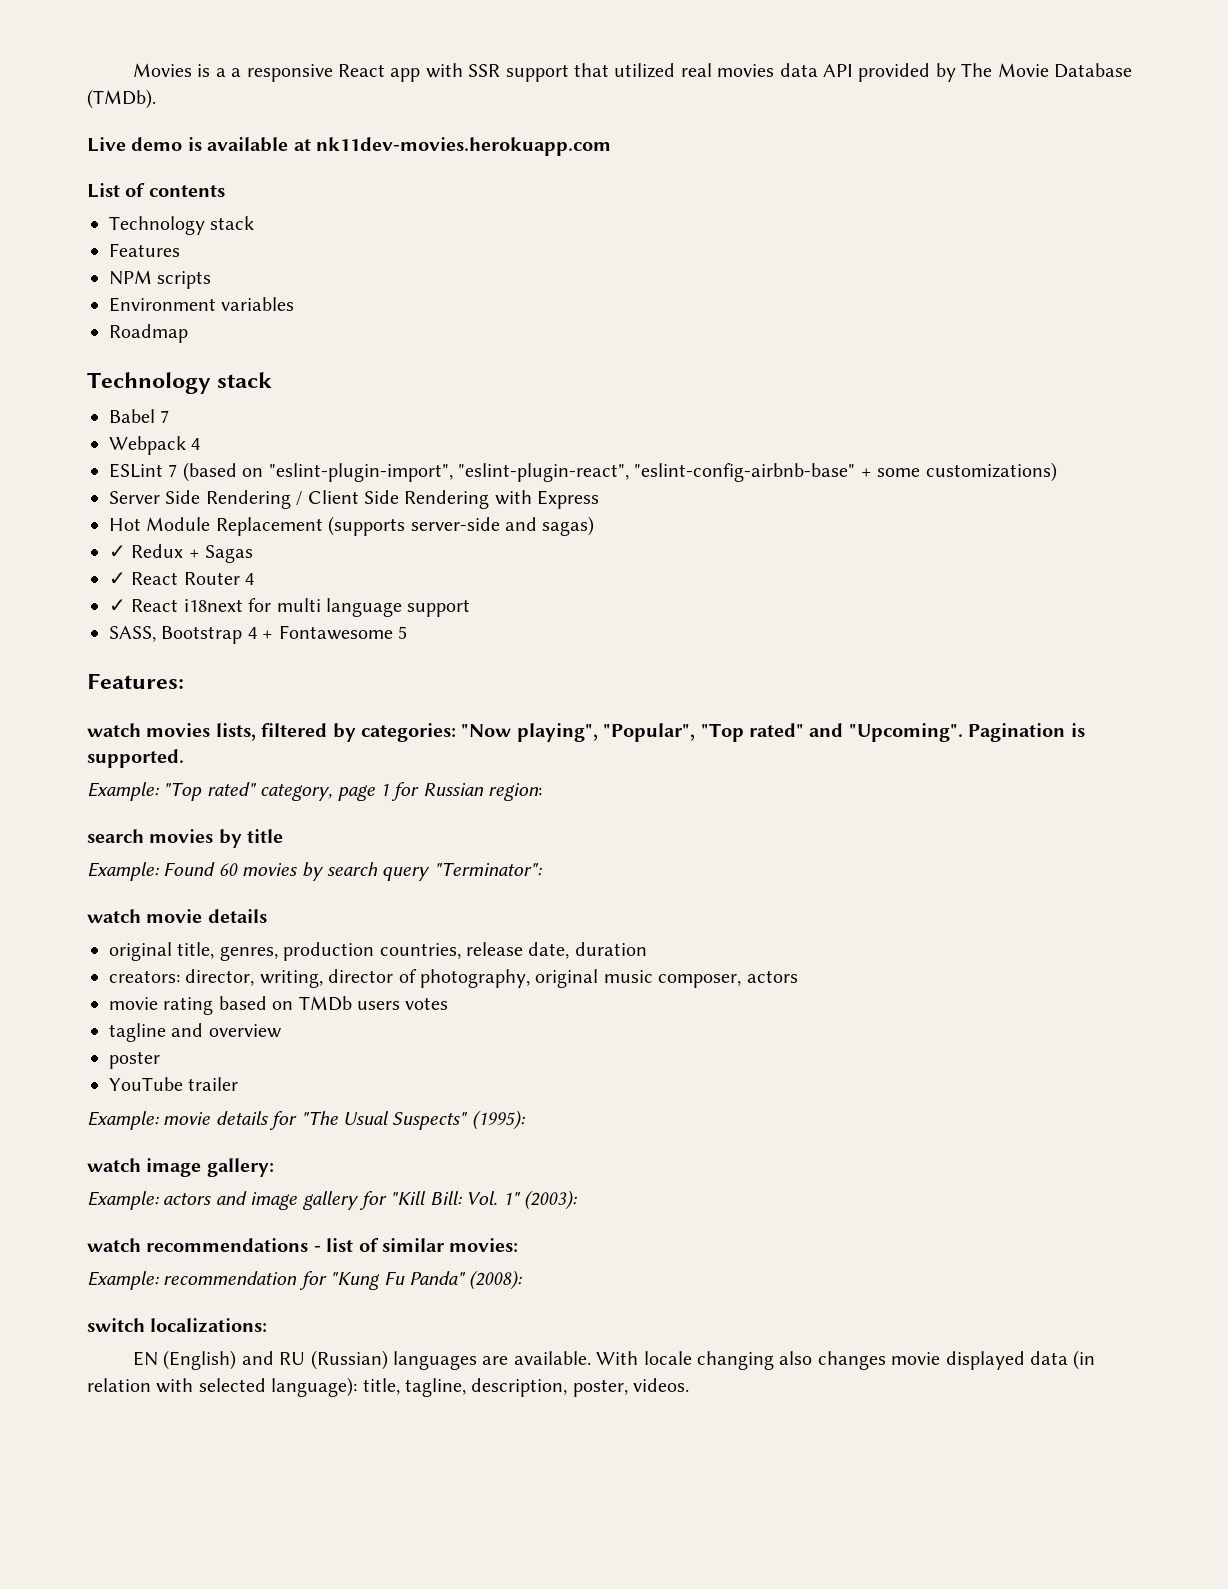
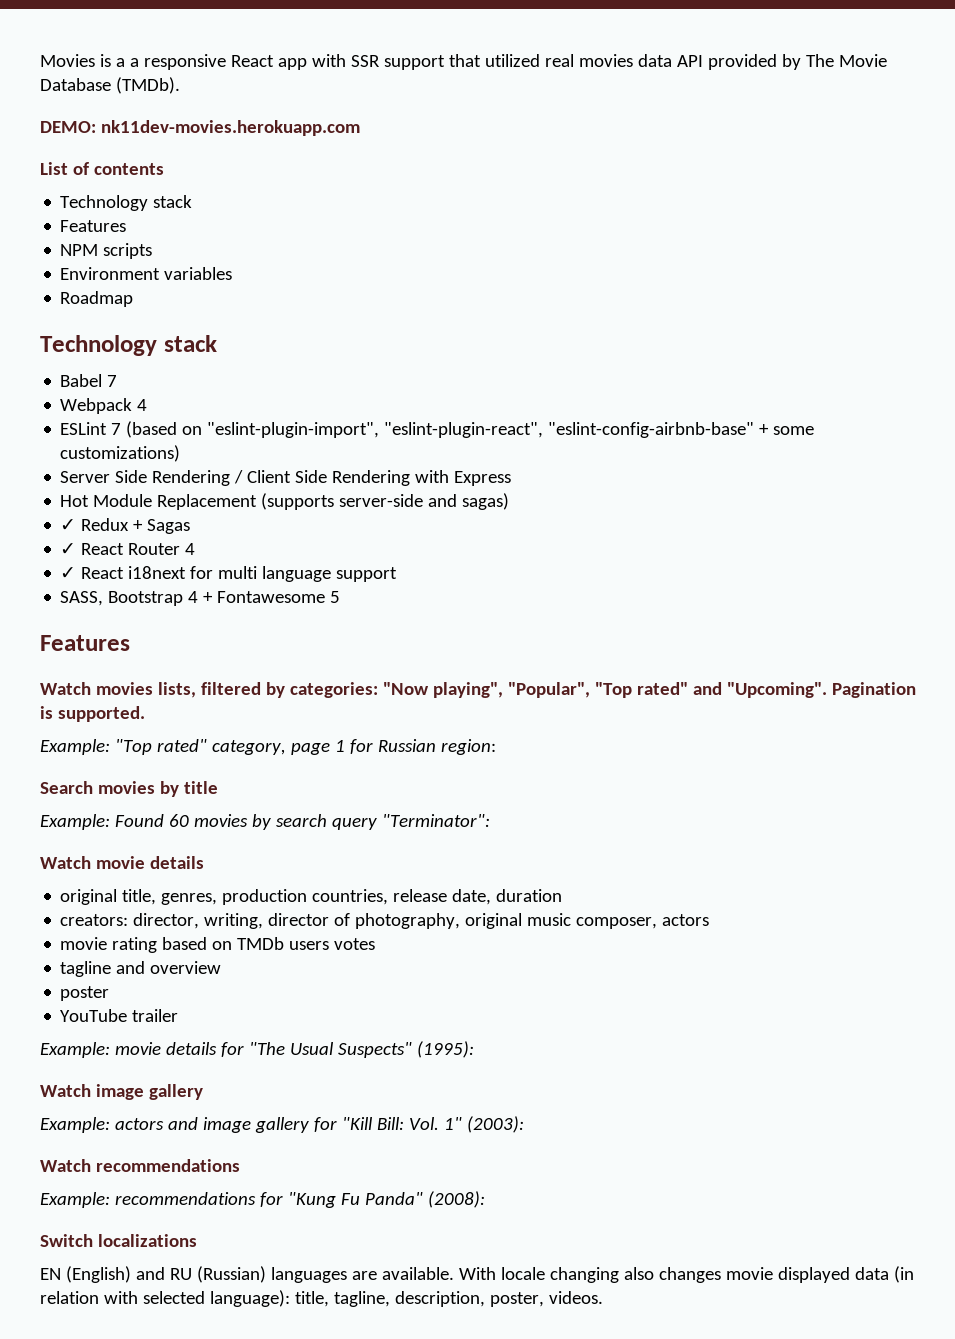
- Live demo is available at nk11dev-movies.herokuapp.com
+ DEMO: nk11dev-movies.herokuapp.com
  SASS, Bootstrap 4 + Fontawesome 5
- Features:
- watch movies lists, filtered by categories: "Now playing", "Popular", "Top rated" and "Upcoming".
+ Features
+ Watch movies lists, filtered by categories: "Now playing", "Popular", "Top rated" and "Upcoming".
- search movies by title
+ Search movies by title
- watch movie details
+ Watch movie details
- watch image gallery:
+ Watch image gallery
- watch recommendations - list of similar movies:
- Example: recommendation for "Kung Fu Panda" (2008):
+ Watch recommendations
+ Example: recommendations for "Kung Fu Panda" (2008):
- switch localizations:
+ Switch localizations

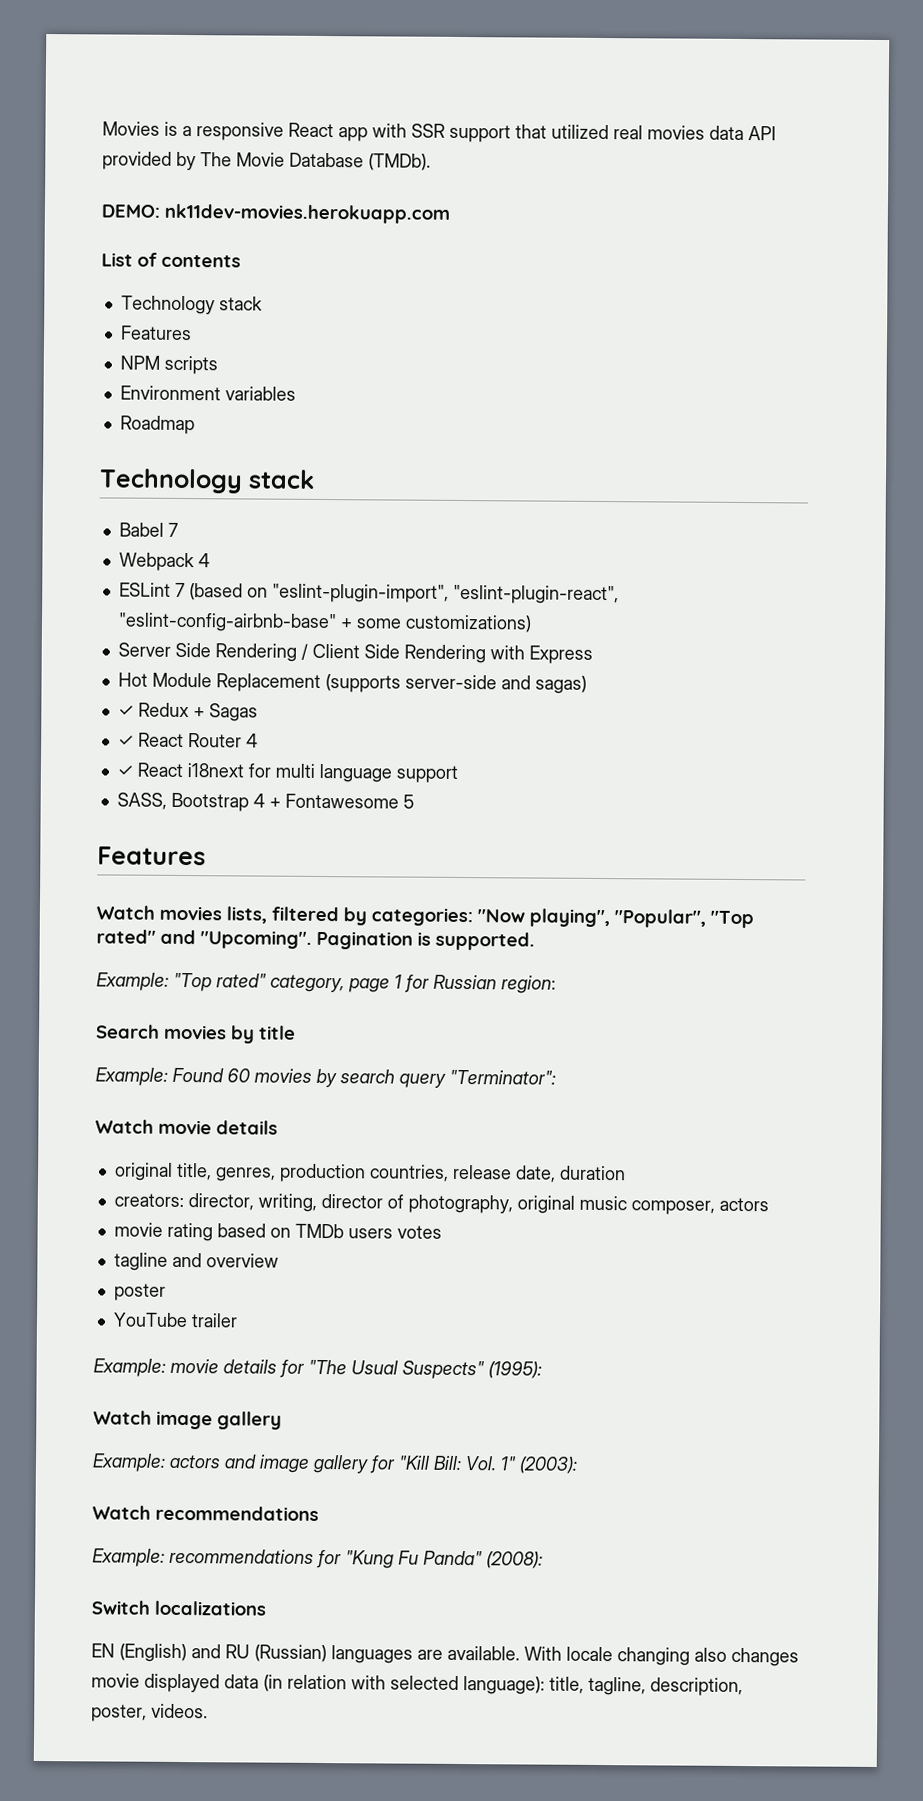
- Movies is a a responsive React app with SSR support that utilized real movies data API provided by The Movie Database (TMDb).
+ Movies is a responsive React app with SSR support that utilized real movies data API provided by The Movie Database (TMDb).

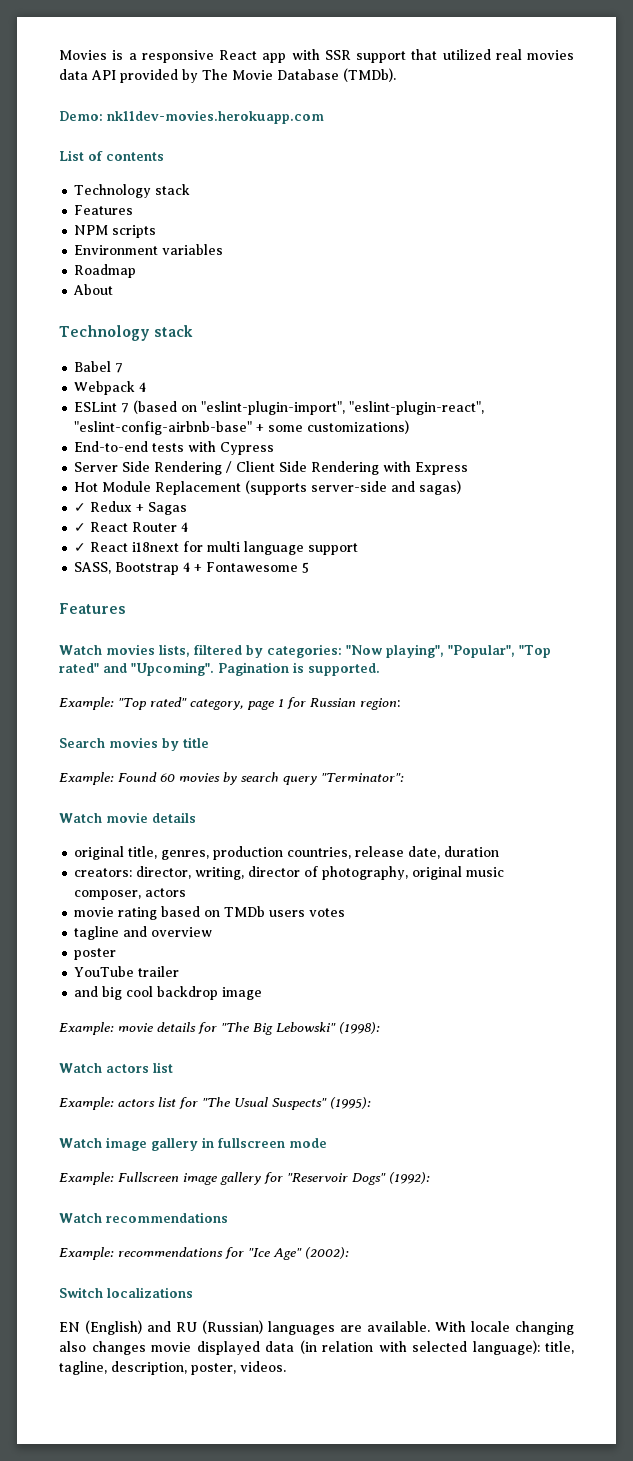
- DEMO: nk11dev-movies.herokuapp.com
+ Demo: nk11dev-movies.herokuapp.com
+ About
+ End-to-end tests with Cypress
+ and big cool backdrop image
- Example: movie details for "The Usual Suspects" (1995):
+ Example: movie details for "The Big Lebowski" (1998):
+ Watch actors list
+ Example: actors list for "The Usual Suspects" (1995):
- Watch image gallery
- Example: actors and image gallery for "Kill Bill: Vol. 1" (2003):
+ Watch image gallery in fullscreen mode
+ Example: Fullscreen image gallery for "Reservoir Dogs" (1992):
- Example: recommendations for "Kung Fu Panda" (2008):
+ Example: recommendations for "Ice Age" (2002):

